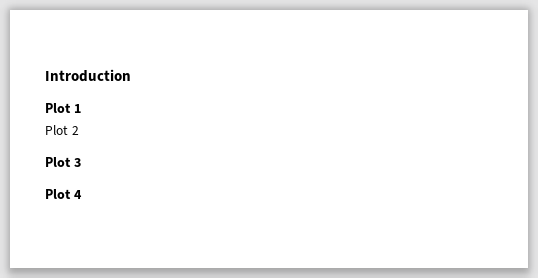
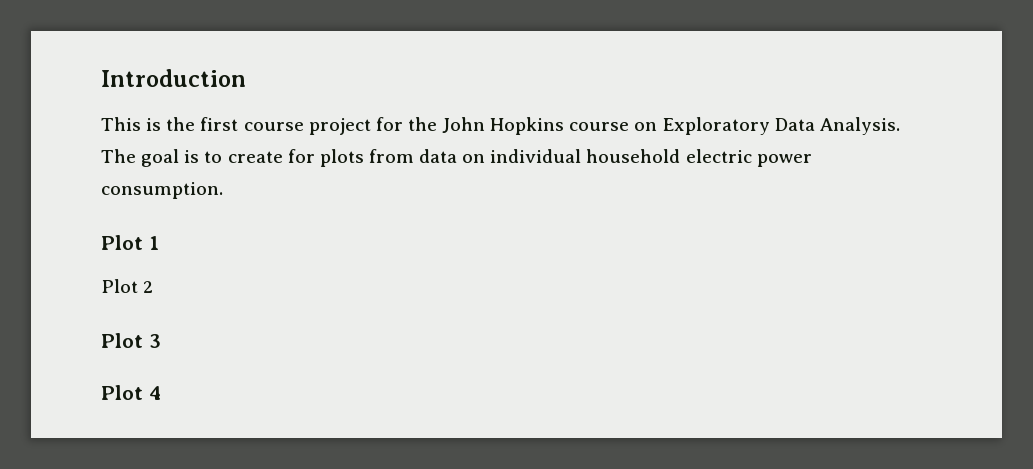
+ This is the first course project for the John Hopkins course on Exploratory Data Analysis. The goal is to create for plots from data on individual household electric power consumption.

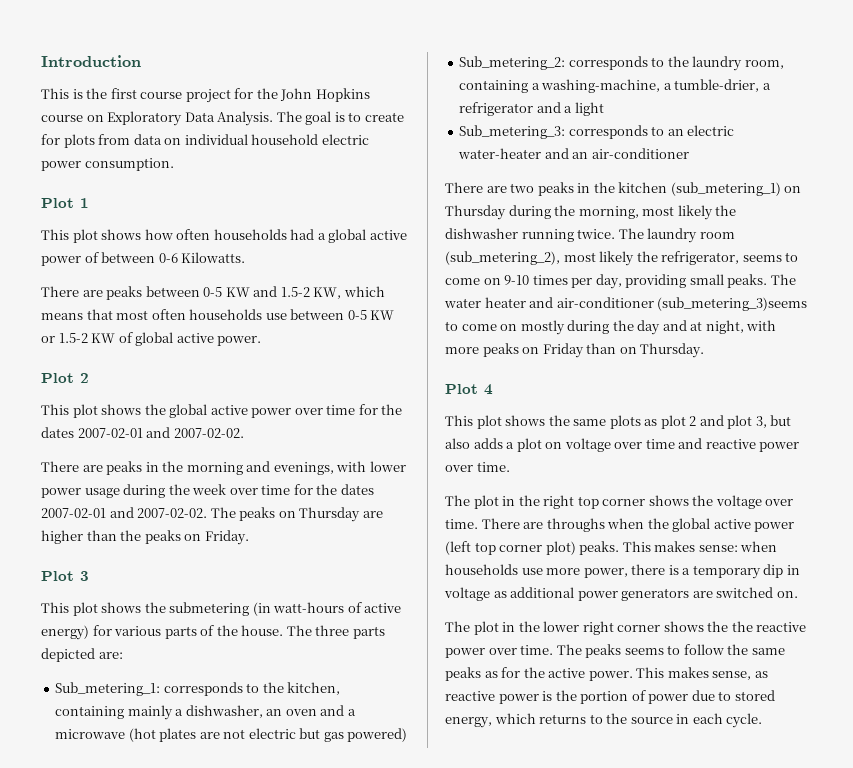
+ This plot shows how often households had a global active power of between 0-6 Kilowatts.
+ There are peaks between 0-5 KW and 1.5-2 KW, which means that most often households use between 0-5 KW or 1.5-2 KW of global active power.
  Plot 2
+ This plot shows the global active power over time for the dates 2007-02-01 and 2007-02-02.
+ There are peaks in the morning and evenings, with lower power usage during the week over time for the dates 2007-02-01 and 2007-02-02. The peaks on Thursday are higher than the peaks on Friday.
  Plot 3
+ This plot shows the submetering (in watt-hours of active energy) for various parts of the house. The three parts depicted are:
+ Sub_metering_1: corresponds to the kitchen, containing mainly a dishwasher, an oven and a microwave (hot plates are not electric but gas powered)
+ Sub_metering_2: corresponds to the laundry room, containing a washing-machine, a tumble-drier, a refrigerator and a light
+ Sub_metering_3: corresponds to an electric water-heater and an air-conditioner
+ There are two peaks in the kitchen (sub_metering_1) on Thursday during the morning, most likely the dishwasher running twice. The laundry room (sub_metering_2), most likely the refrigerator, seems to come on 9-10 times per day, providing small peaks. The water heater and air-conditioner (sub_metering_3)seems to come on mostly during the day and at night, with more peaks on Friday than on Thursday.
  Plot 4
+ This plot shows the same plots as plot 2 and plot 3, but also adds a plot on voltage over time and reactive power over time.
+ The plot in the right top corner shows the voltage over time. There are throughs when the global active power (left top corner plot) peaks. This makes sense: when households use more power, there is a temporary dip in voltage as additional power generators are switched on.
+ The plot in the lower right corner shows the the reactive power over time. The peaks seems to follow the same peaks as for the active power. This makes sense, as reactive power is the portion of power due to stored energy, which returns to the source in each cycle.

